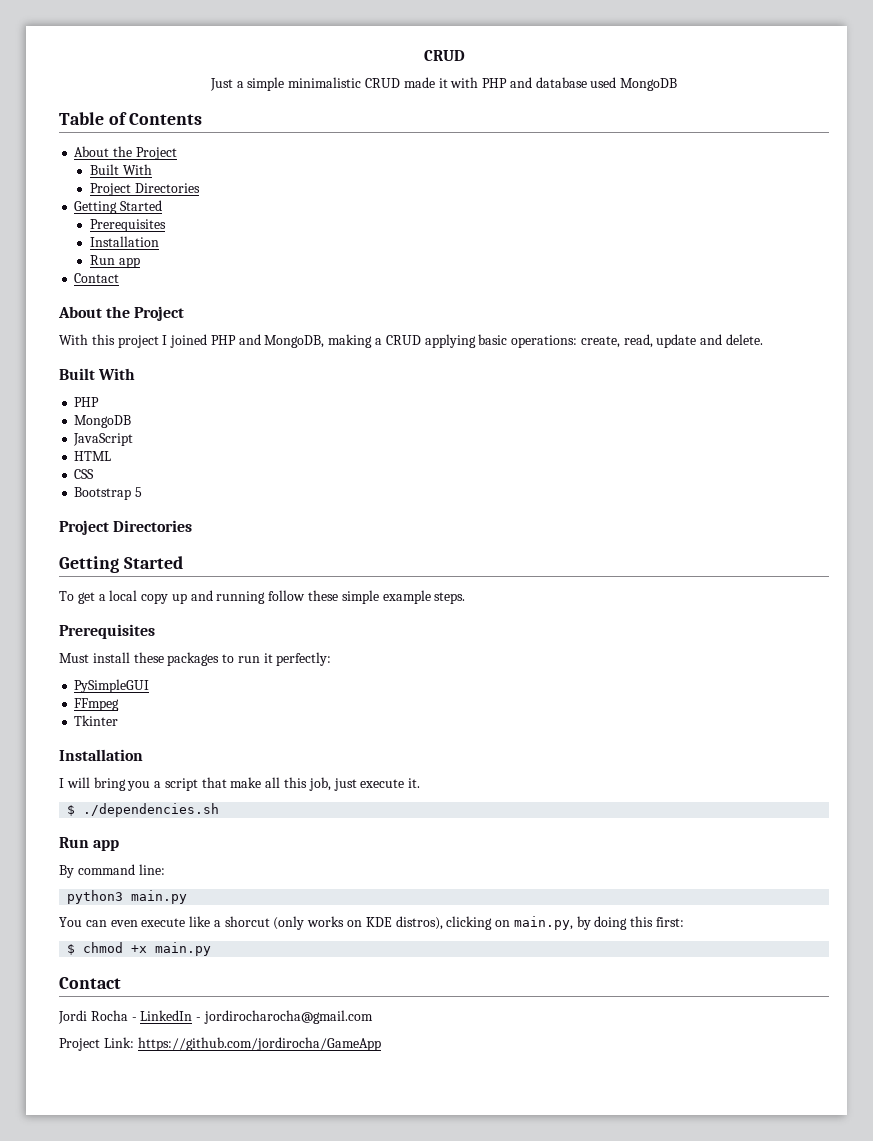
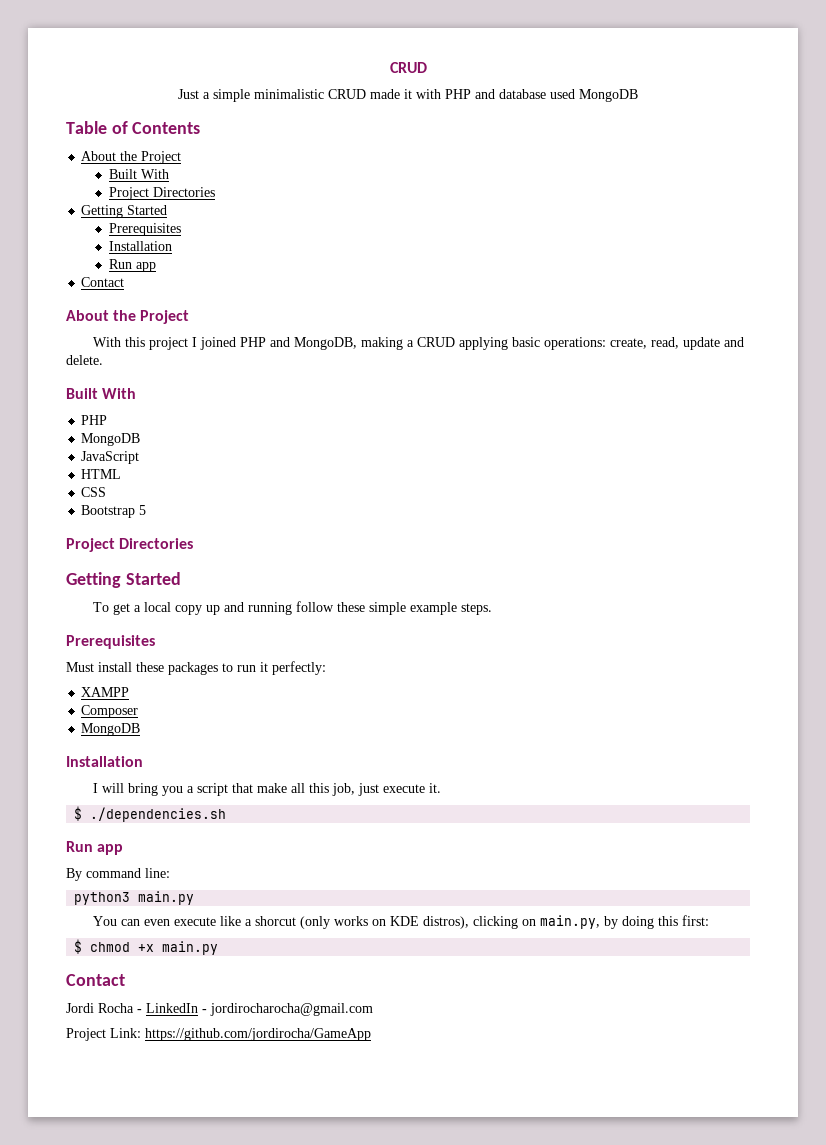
- PySimpleGUI
- FFmpeg
- Tkinter
+ XAMPP
+ Composer
+ MongoDB

